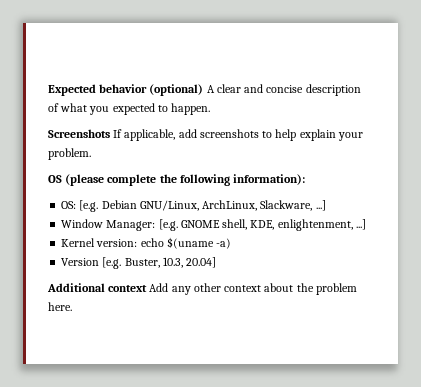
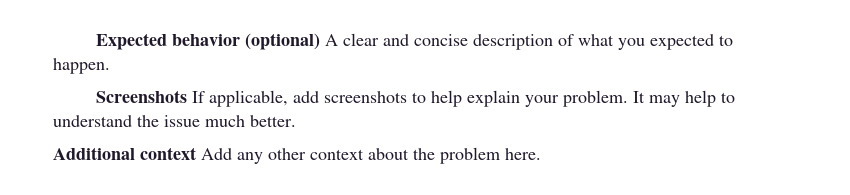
- Screenshots If applicable, add screenshots to help explain your problem.
- OS (please complete the following information):
- OS: [e.g. Debian GNU/Linux, ArchLinux, Slackware, ...]
- Window Manager: [e.g. GNOME shell, KDE, enlightenment, ...]
- Kernel version: echo $(uname -a)
- Version [e.g. Buster, 10.3, 20.04]
+ Screenshots If applicable, add screenshots to help explain your problem. It may help to understand the issue much better.

